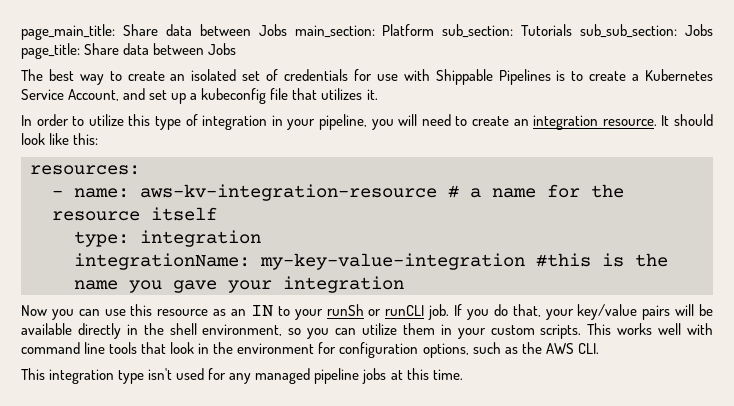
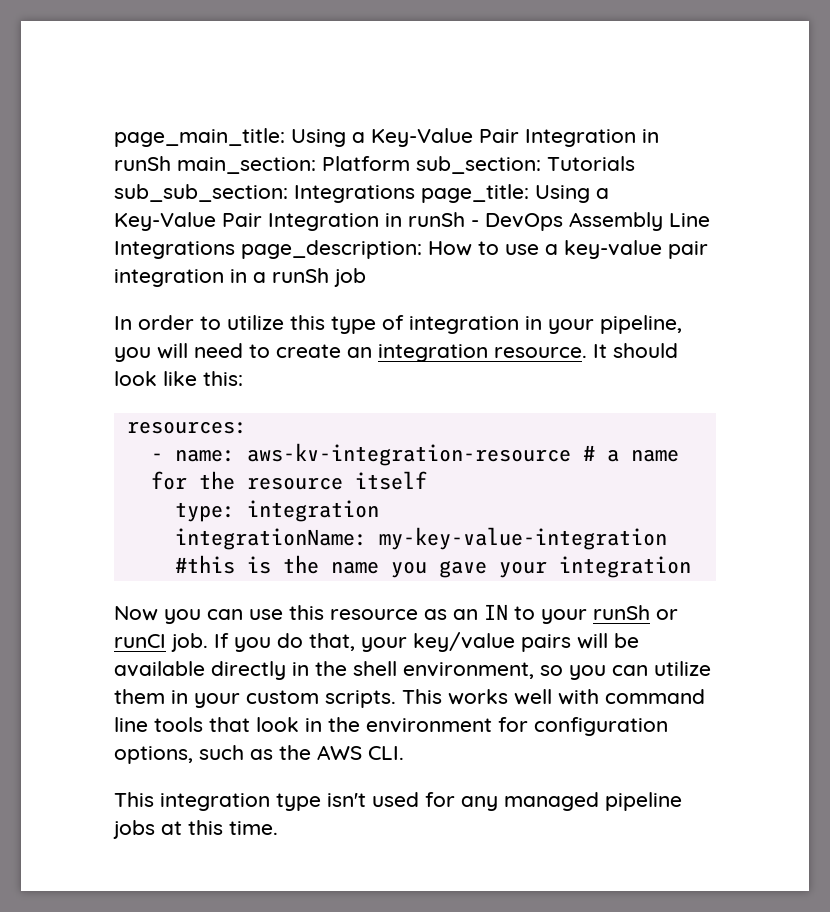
- page_main_title: Share data between Jobs main_section: Platform sub_section: Tutorials sub_sub_section: Jobs page_title: Share data between Jobs
- The best way to create an isolated set of credentials for use with Shippable Pipelines is to create a Kubernetes Service Account, and set up a kubeconfig file that utilizes it.
+ page_main_title: Using a Key-Value Pair Integration in runSh main_section: Platform sub_section: Tutorials sub_sub_section: Integrations page_title: Using a Key-Value Pair Integration in runSh - DevOps Assembly Line Integrations page_description: How to use a key-value pair integration in a runSh job
- Now you can use this resource as an IN to your runSh or runCLI job.
+ Now you can use this resource as an IN to your runSh or runCI job.

